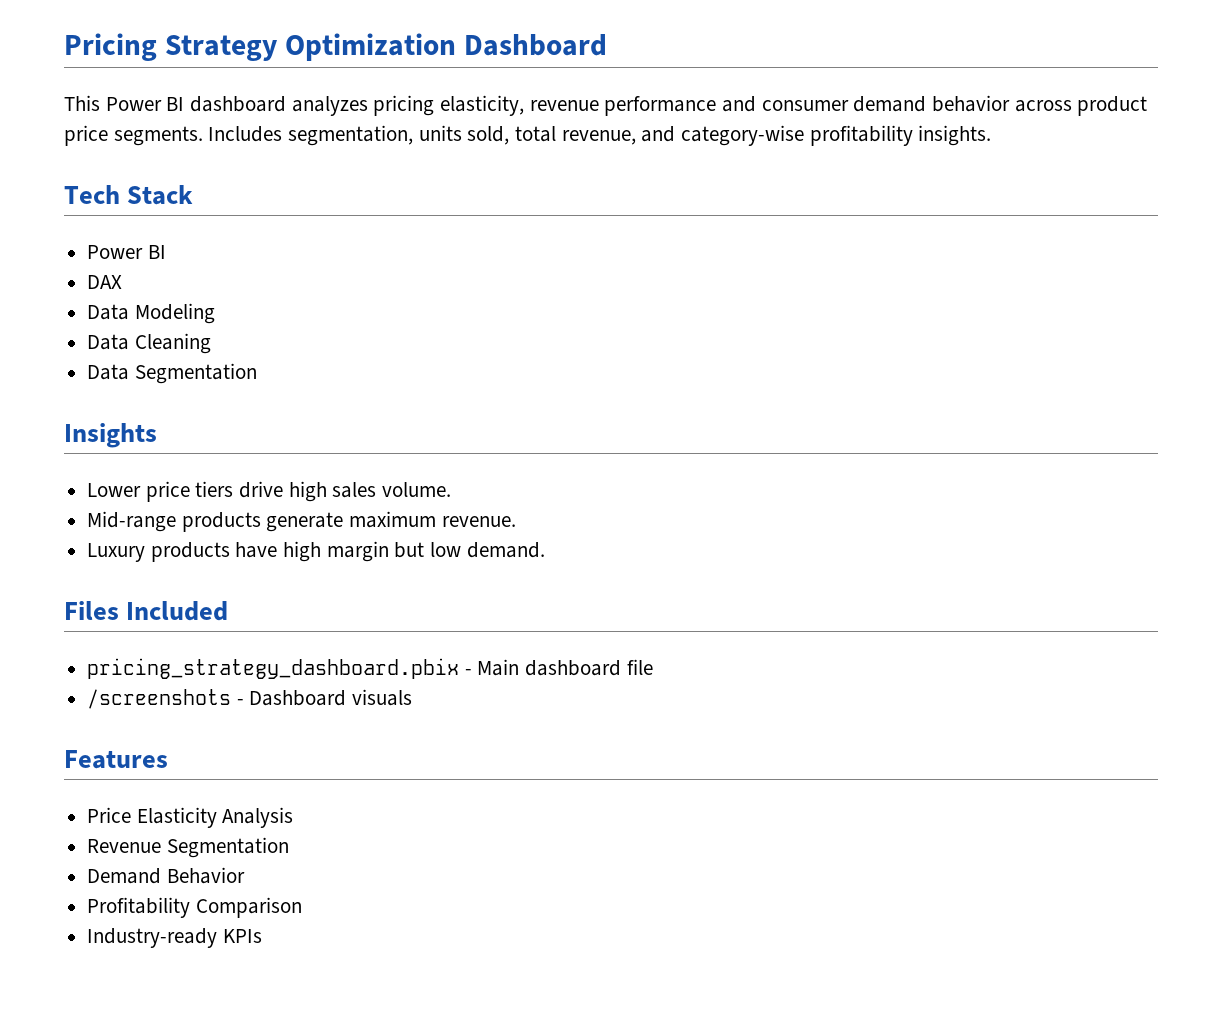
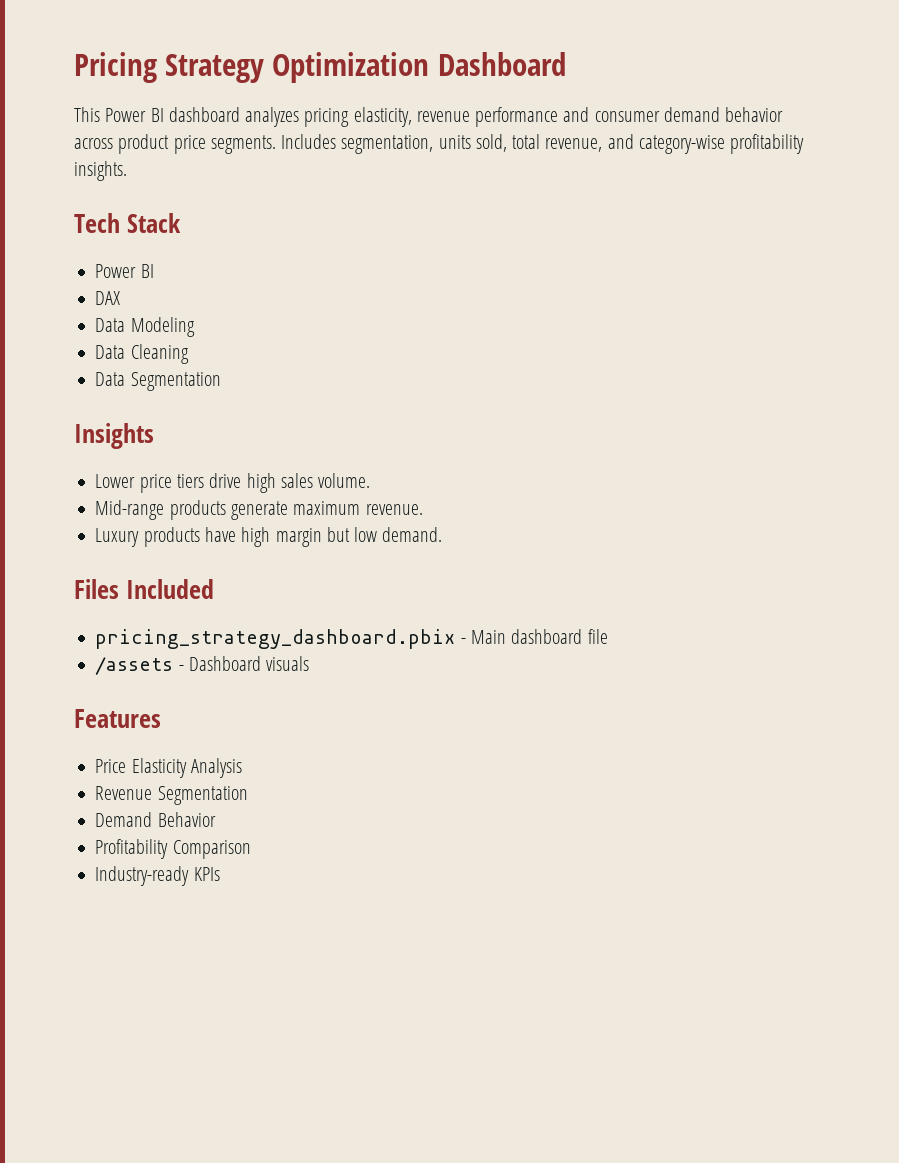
- /screenshots - Dashboard visuals
+ /assets - Dashboard visuals

